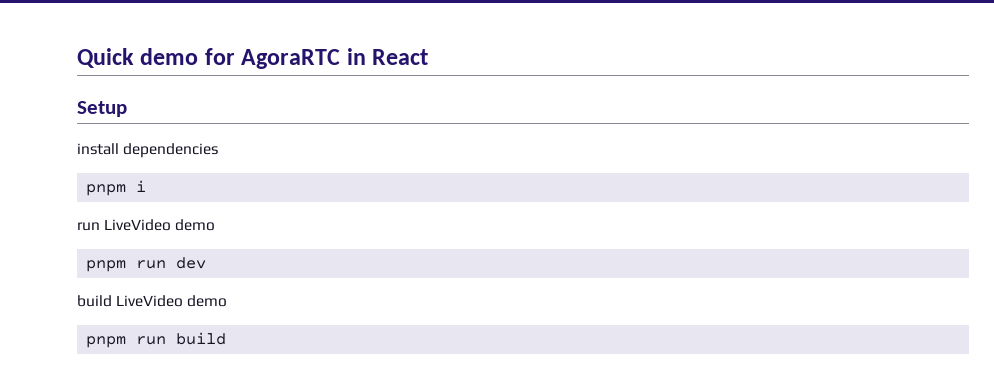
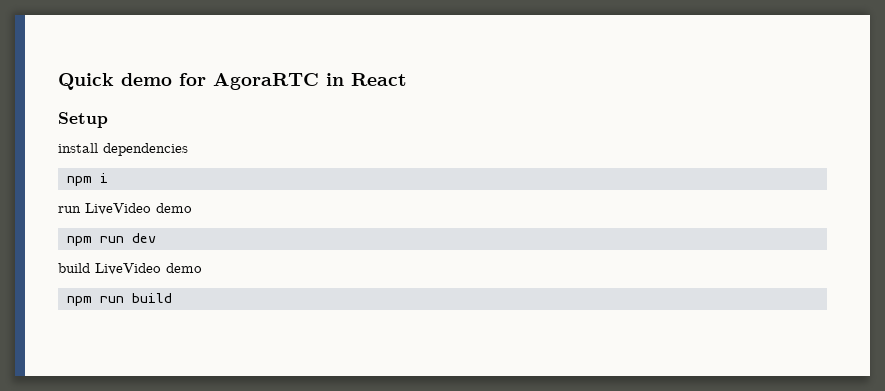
- pnpm i
+ npm i
- pnpm run dev
+ npm run dev
- pnpm run build
+ npm run build

